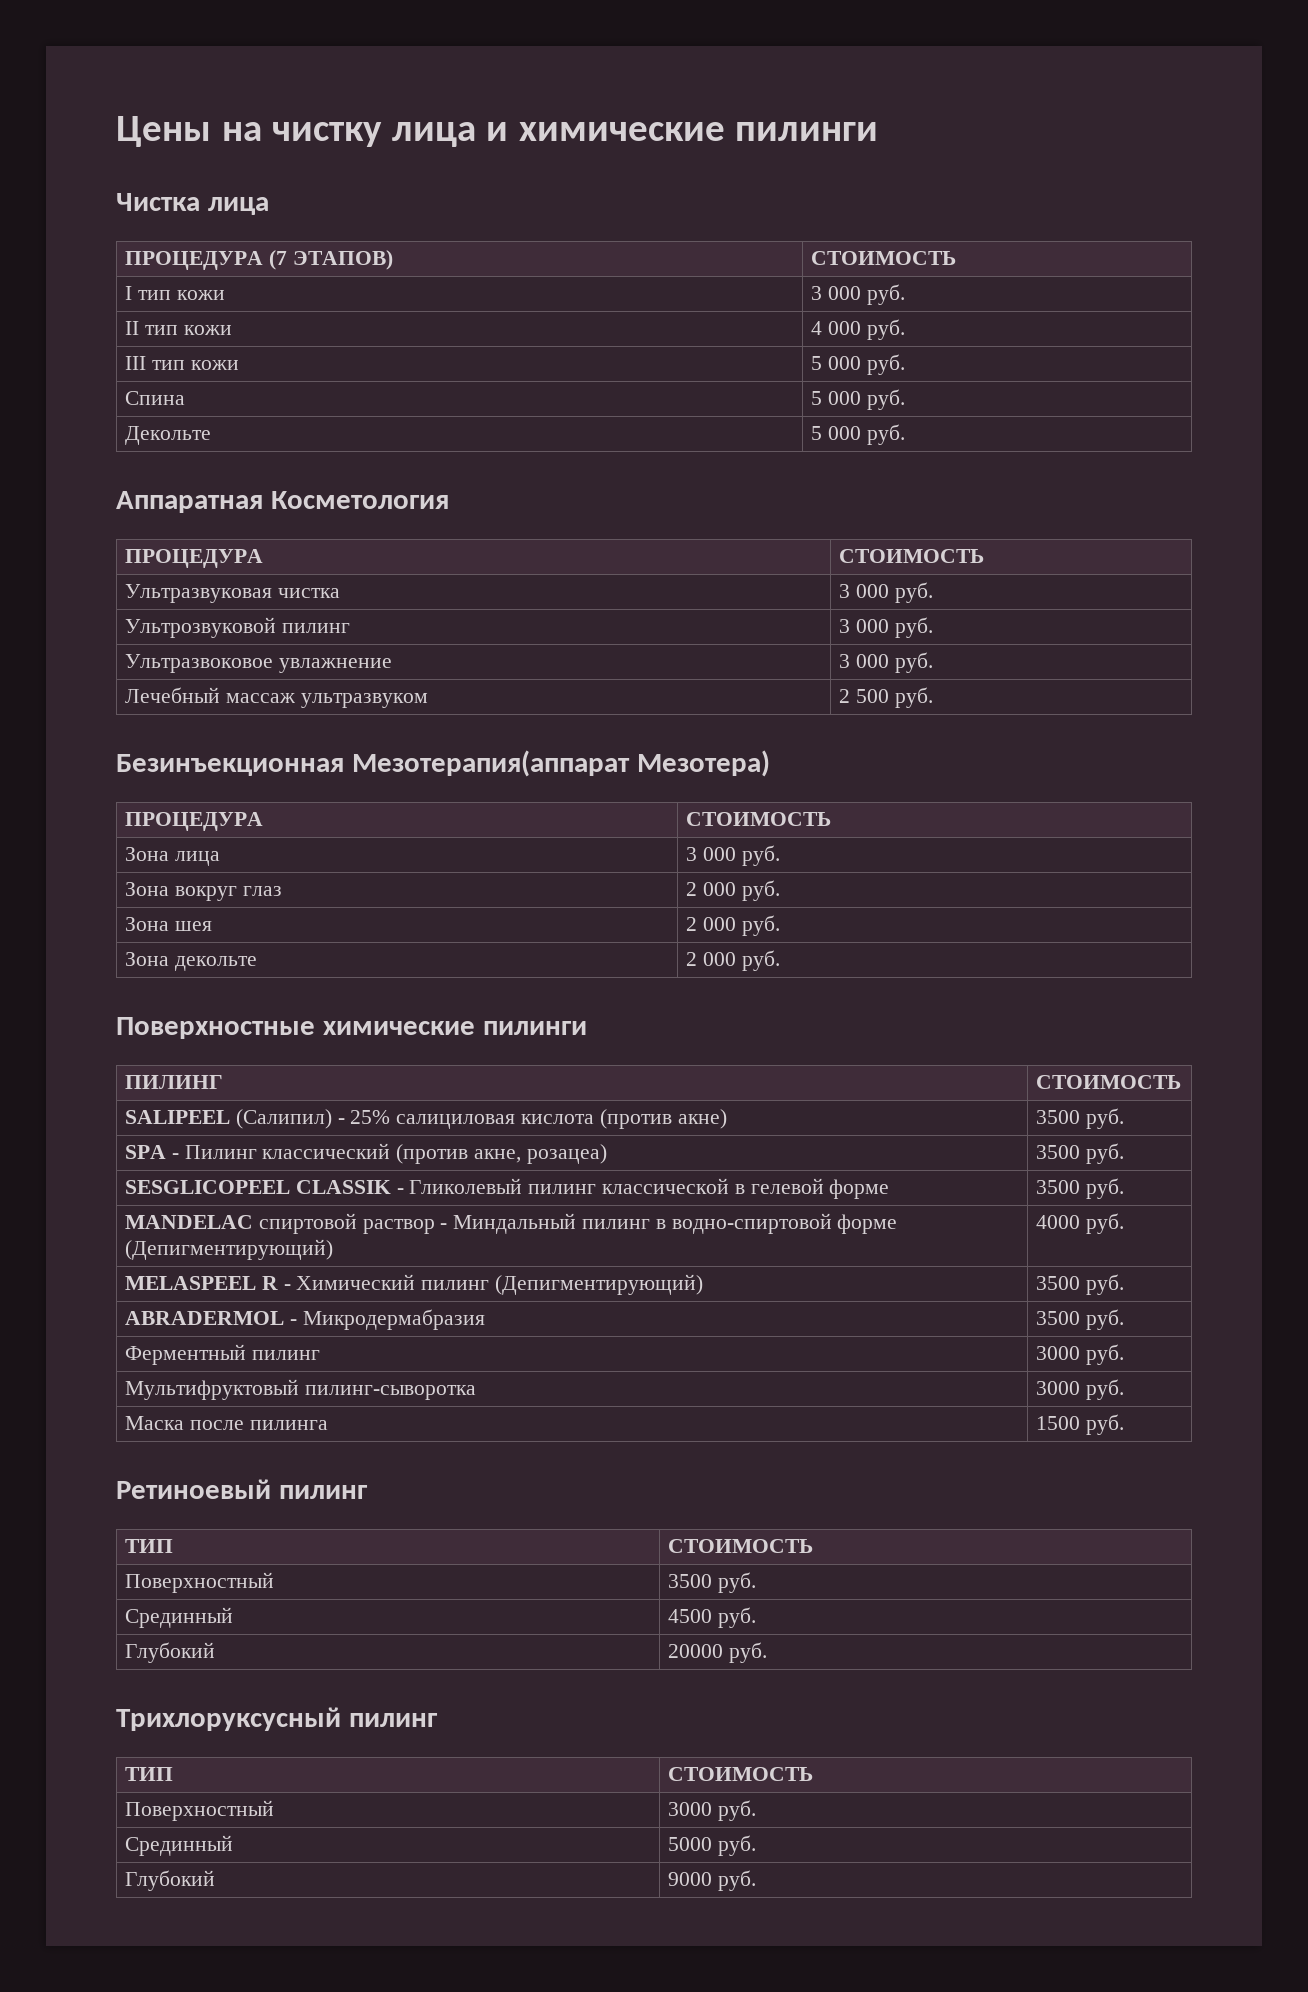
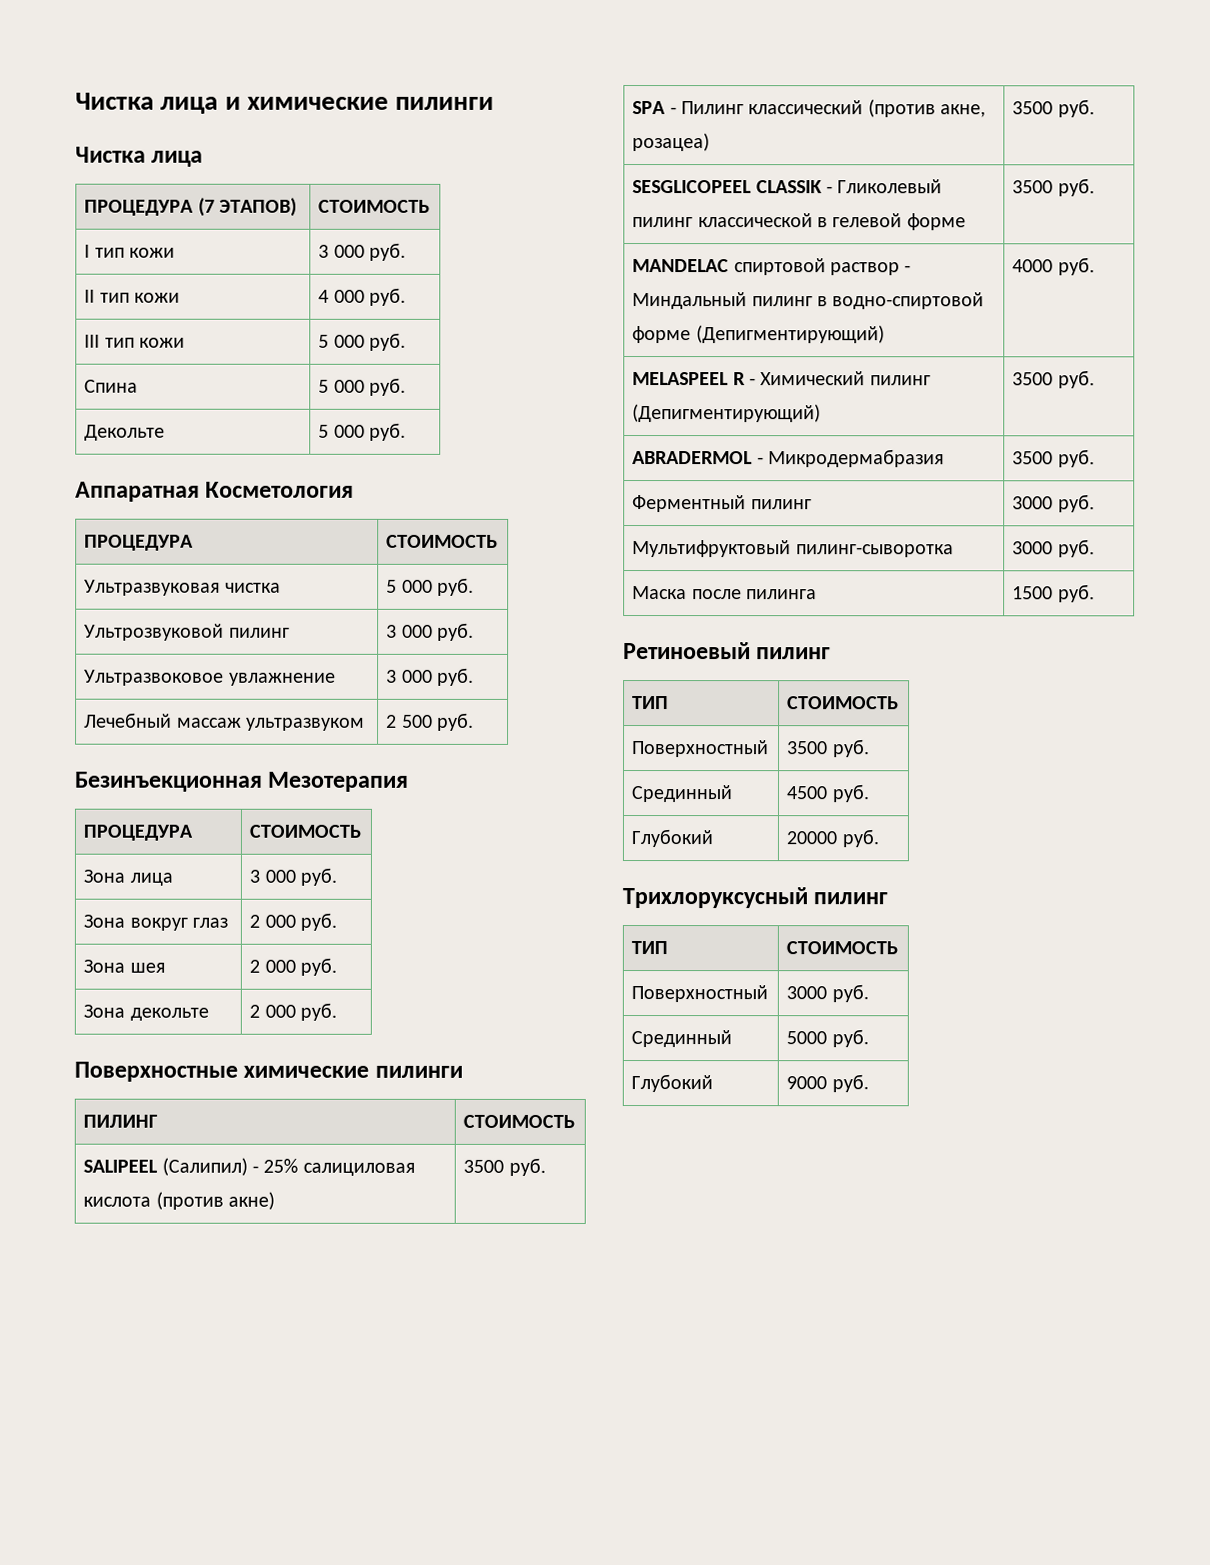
- Цены на чистку лица и химические пилинги
+ Чистка лица и химические пилинги
- Ультразвуковая чистка | 3 000 руб.
+ Ультразвуковая чистка | 5 000 руб.
- Безинъекционная Мезотерапия(аппарат Мезотера)
+ Безинъекционная Мезотерапия

